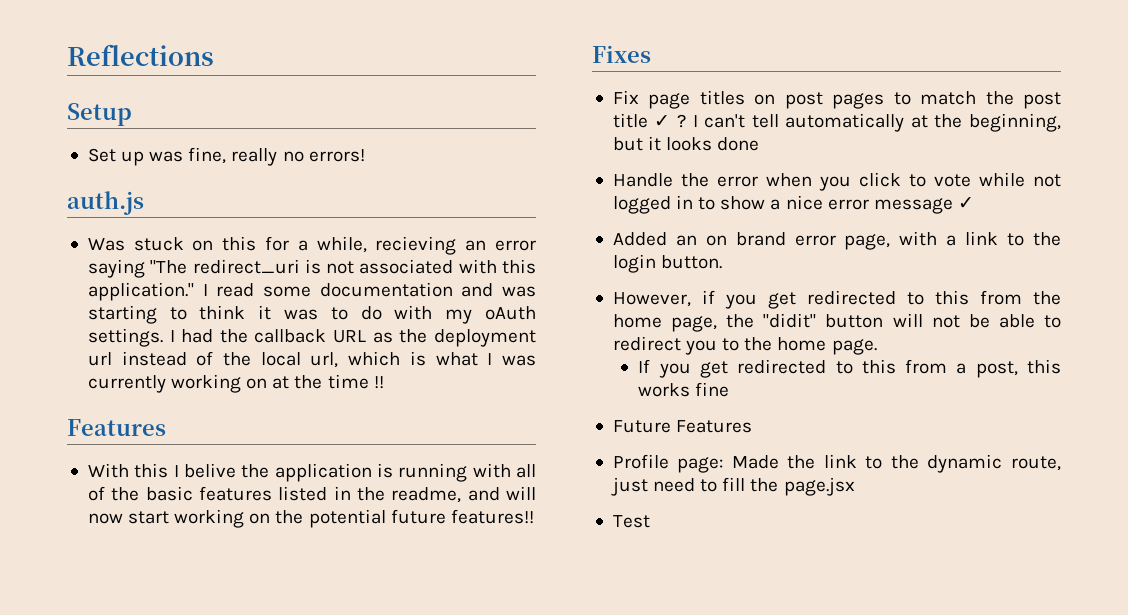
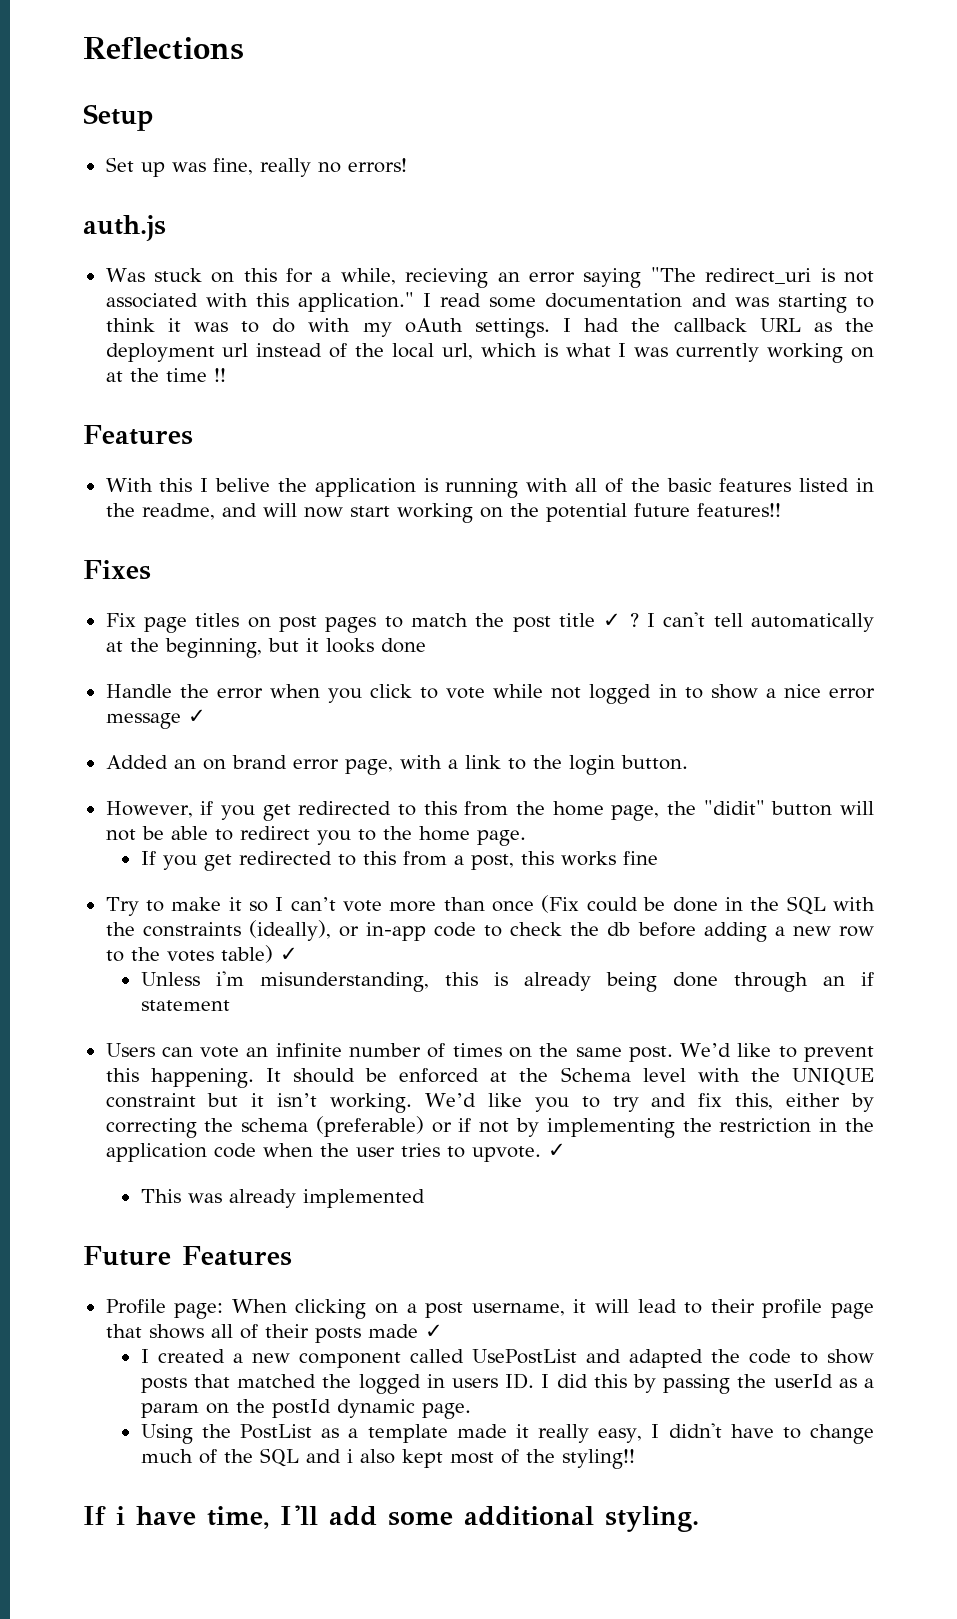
+ Try to make it so I can’t vote more than once (Fix could be done in the SQL with the constraints (ideally), or in-app code to check the db before adding a new row to the votes table) ✓
+ Unless i'm misunderstanding, this is already being done through an if statement
+ Users can vote an infinite number of times on the same post. We’d like to prevent this happening. It should be enforced at the Schema level with the UNIQUE constraint but it isn’t working. We’d like you to try and fix this, either by correcting the schema (preferable) or if not by implementing the restriction in the application code when the user tries to upvote. ✓
+ This was already implemented
  Future Features
- Profile page: Made the link to the dynamic route, just need to fill the page.jsx
- Test
+ Profile page: When clicking on a post username, it will lead to their profile page that shows all of their posts made ✓
+ I created a new component called UsePostList and adapted the code to show posts that matched the logged in users ID. I did this by passing the userId as a param on the postId dynamic page.
+ Using the PostList as a template made it really easy, I didn't have to change much of the SQL and i also kept most of the styling!!
+ If i have time, I'll add some additional styling.

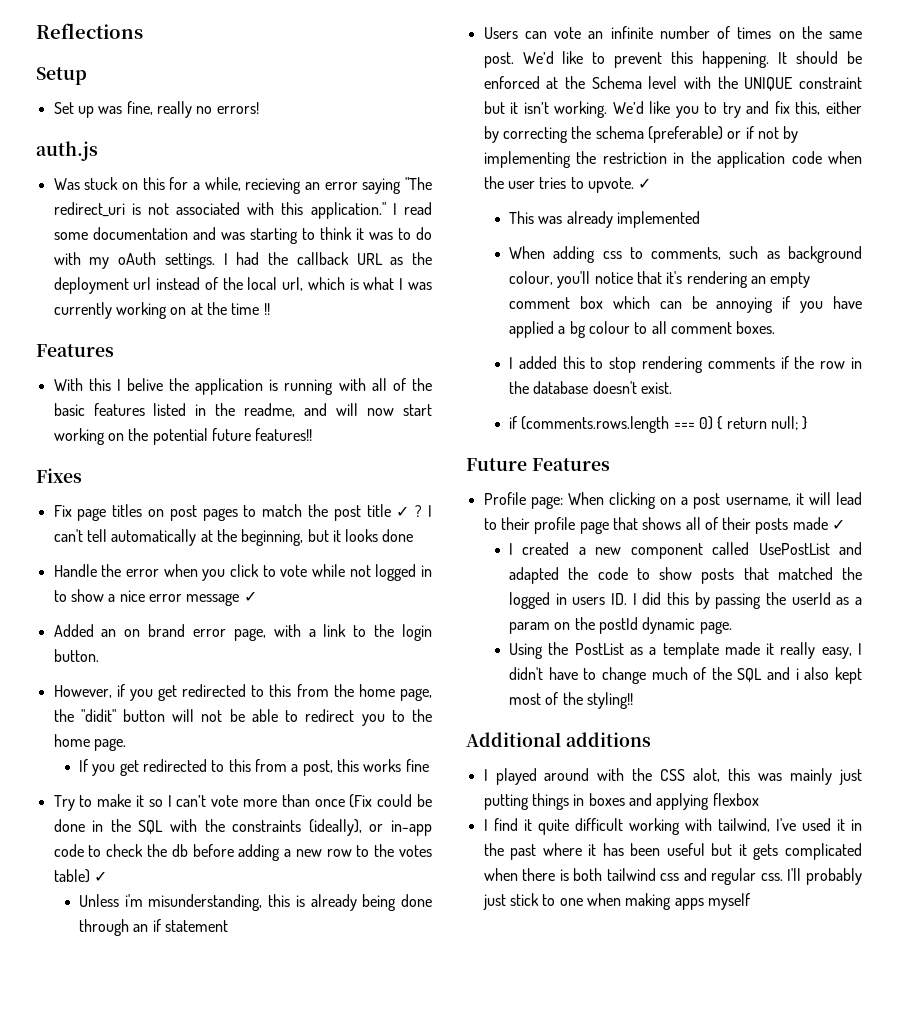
+ When adding css to comments, such as background colour, you'll notice that it's rendering an empty comment box which can be annoying if you have applied a bg colour to all comment boxes.
+ I added this to stop rendering comments if the row in the database doesn't exist.
+ if (comments.rows.length === 0) { return null; }
- If i have time, I'll add some additional styling.
+ Additional additions
+ I played around with the CSS alot, this was mainly just putting things in boxes and applying flexbox
+ I find it quite difficult working with tailwind, I've used it in the past where it has been useful but it gets complicated when there is both tailwind css and regular css. I'll probably just stick to one when making apps myself

